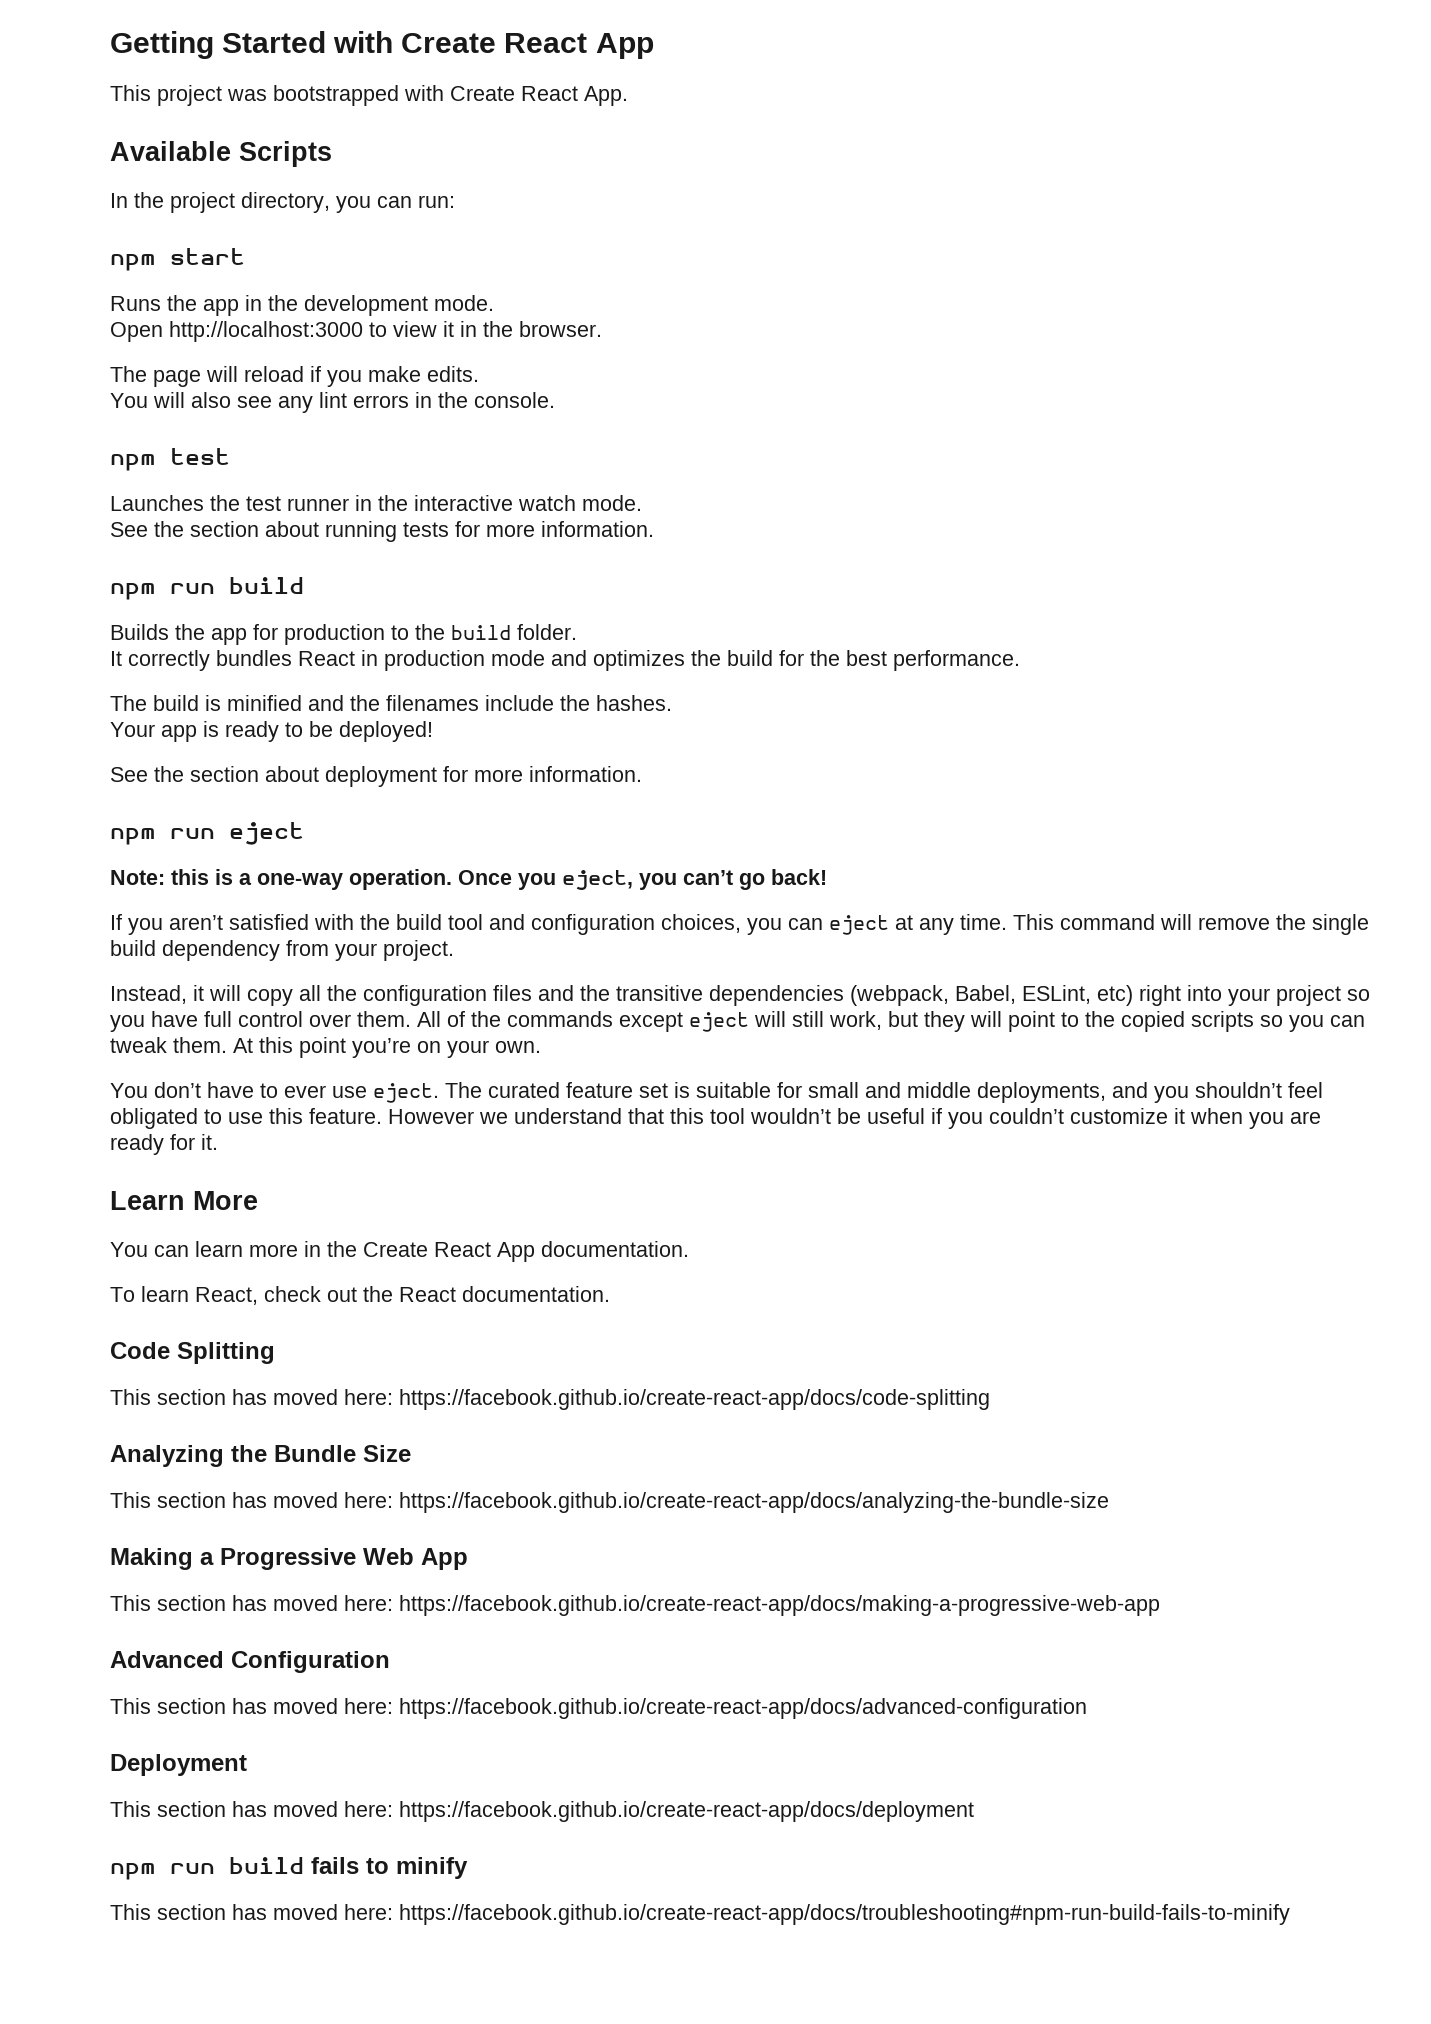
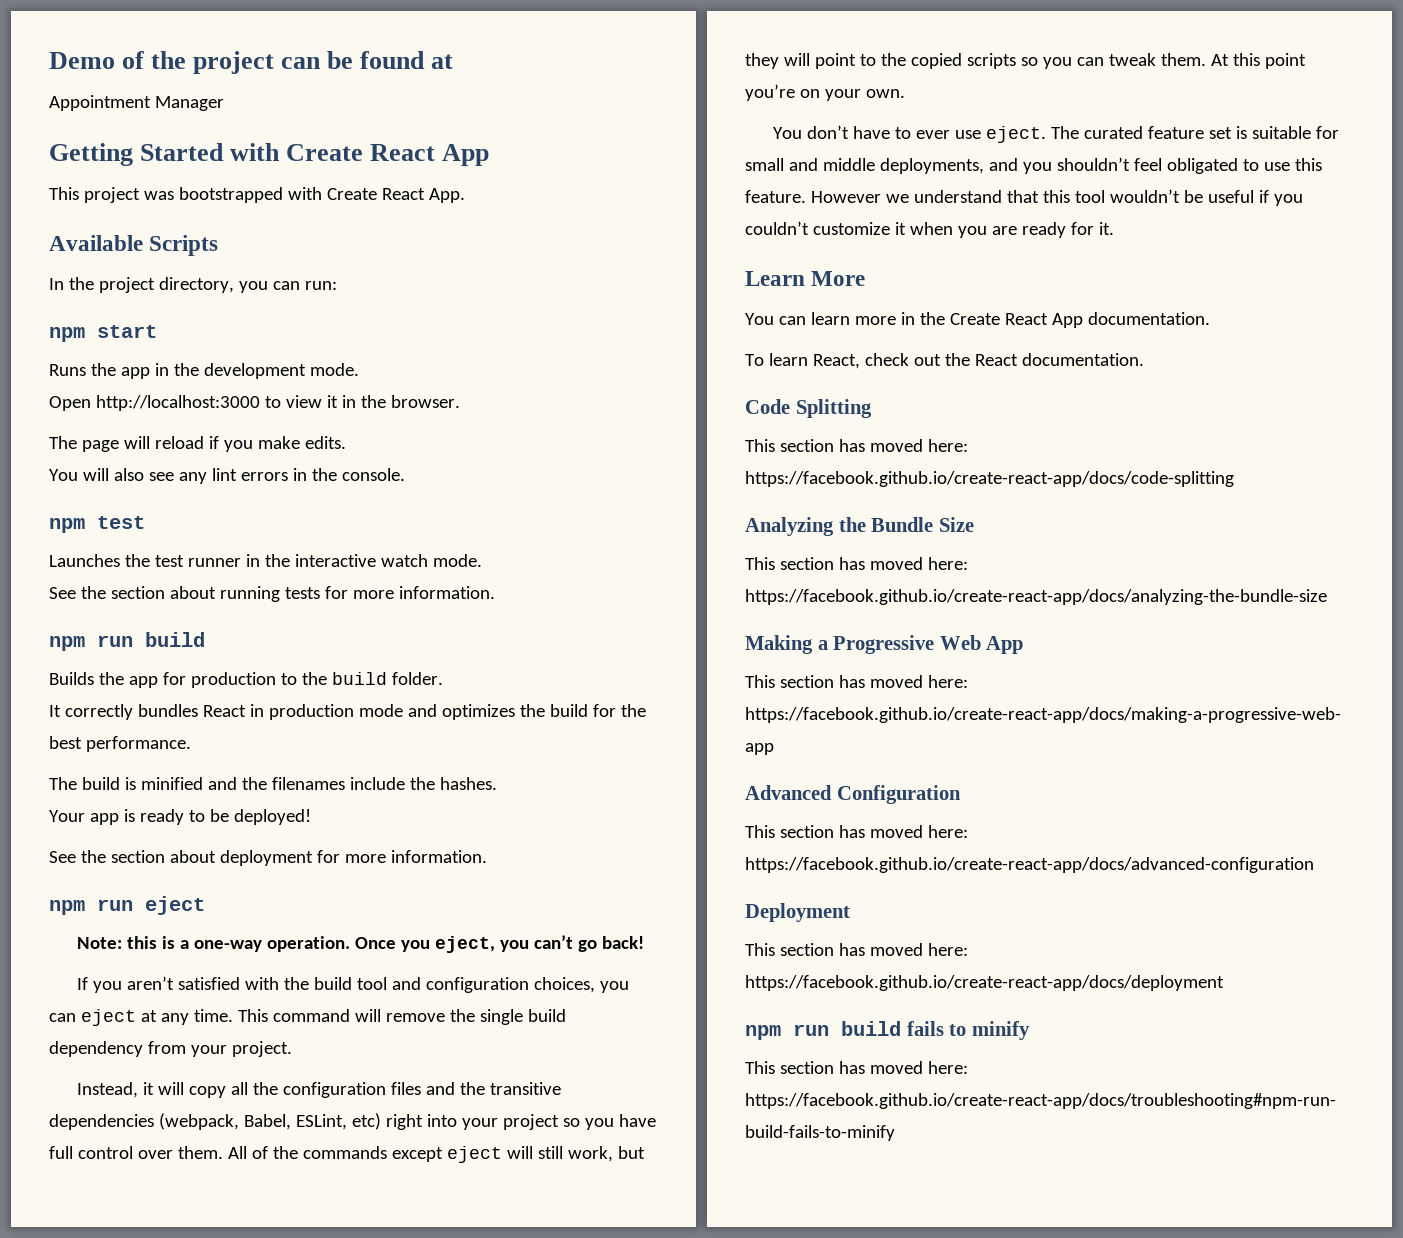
+ Demo of the project can be found at
+ Appointment Manager

